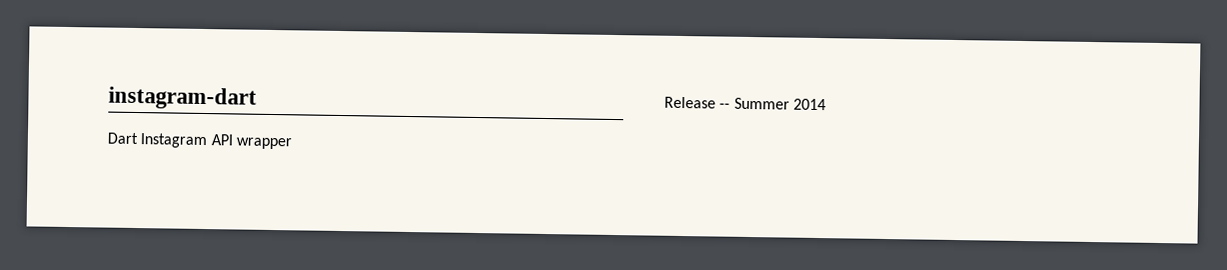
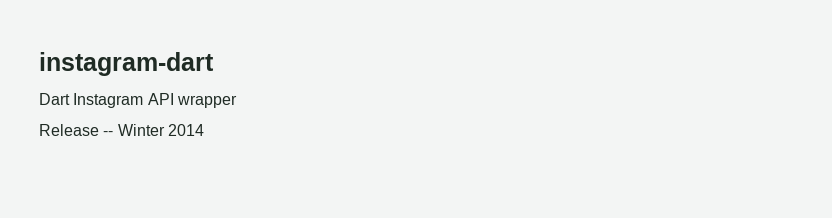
- Release -- Summer 2014
+ Release -- Winter 2014

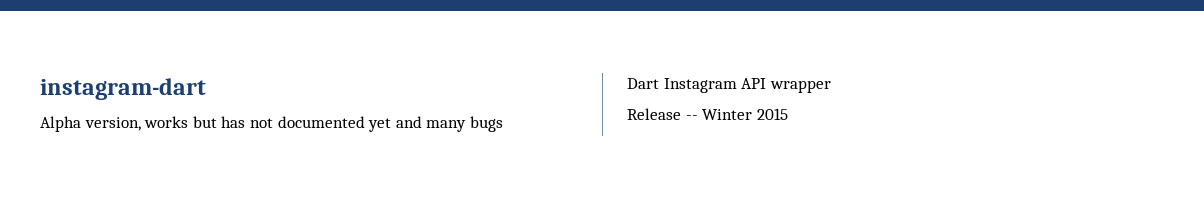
+ Alpha version, works but has not documented yet and many bugs
- Release -- Winter 2014
+ Release -- Winter 2015

